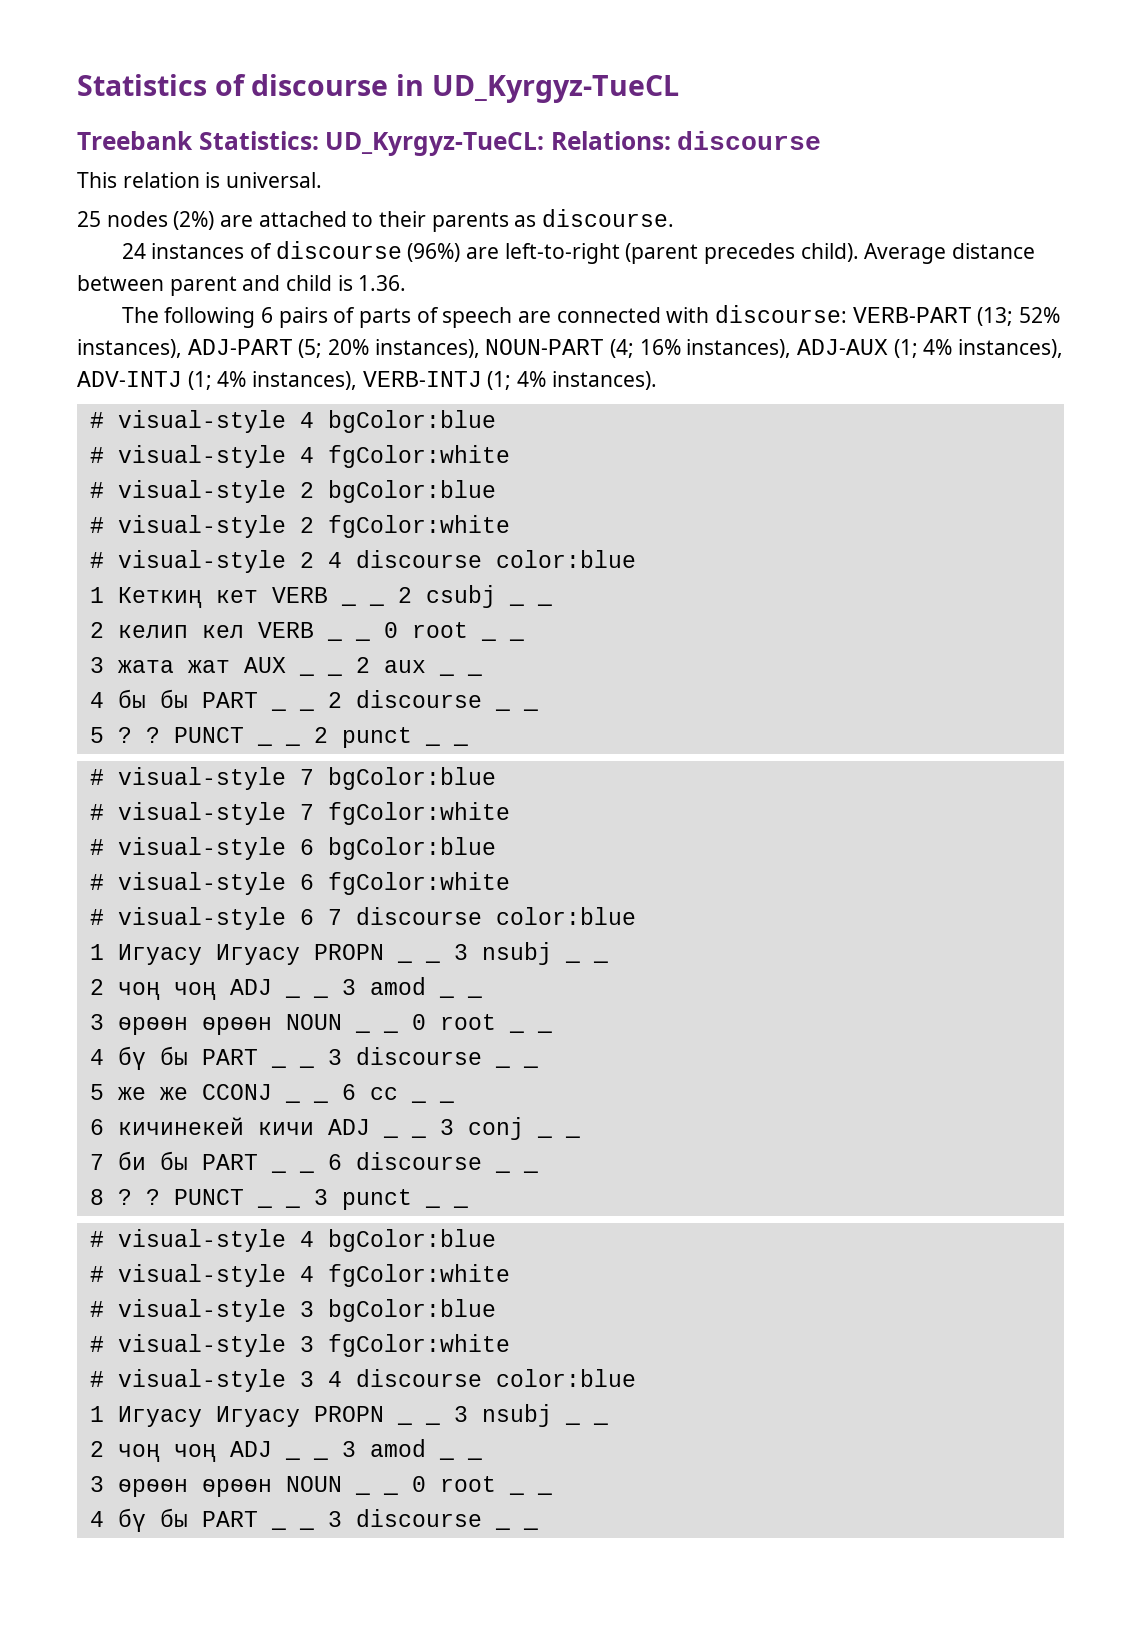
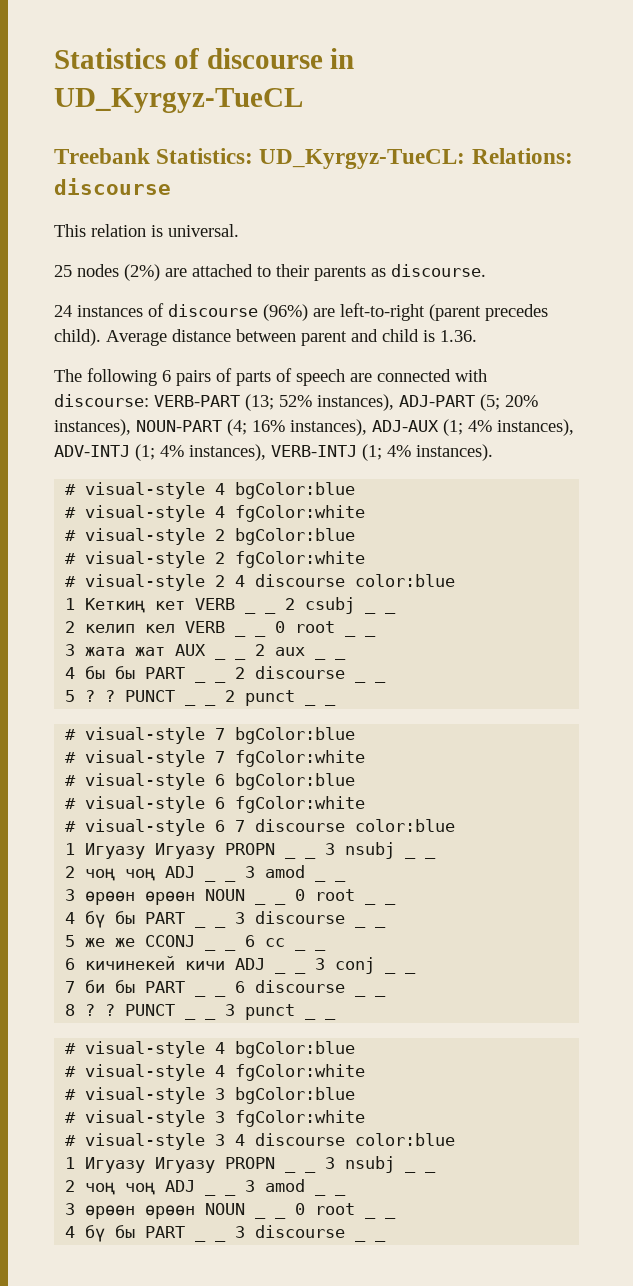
  # visual-style 6 7 discourse color:blue
- 1 Игуасу Игуасу PROPN _ _ 3 nsubj _ _
+ 1 Игуазу Игуазу PROPN _ _ 3 nsubj _ _
  # visual-style 3 4 discourse color:blue
- 1 Игуасу Игуасу PROPN _ _ 3 nsubj _ _
+ 1 Игуазу Игуазу PROPN _ _ 3 nsubj _ _

